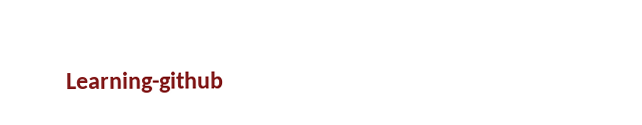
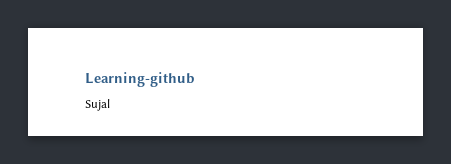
+ Sujal

